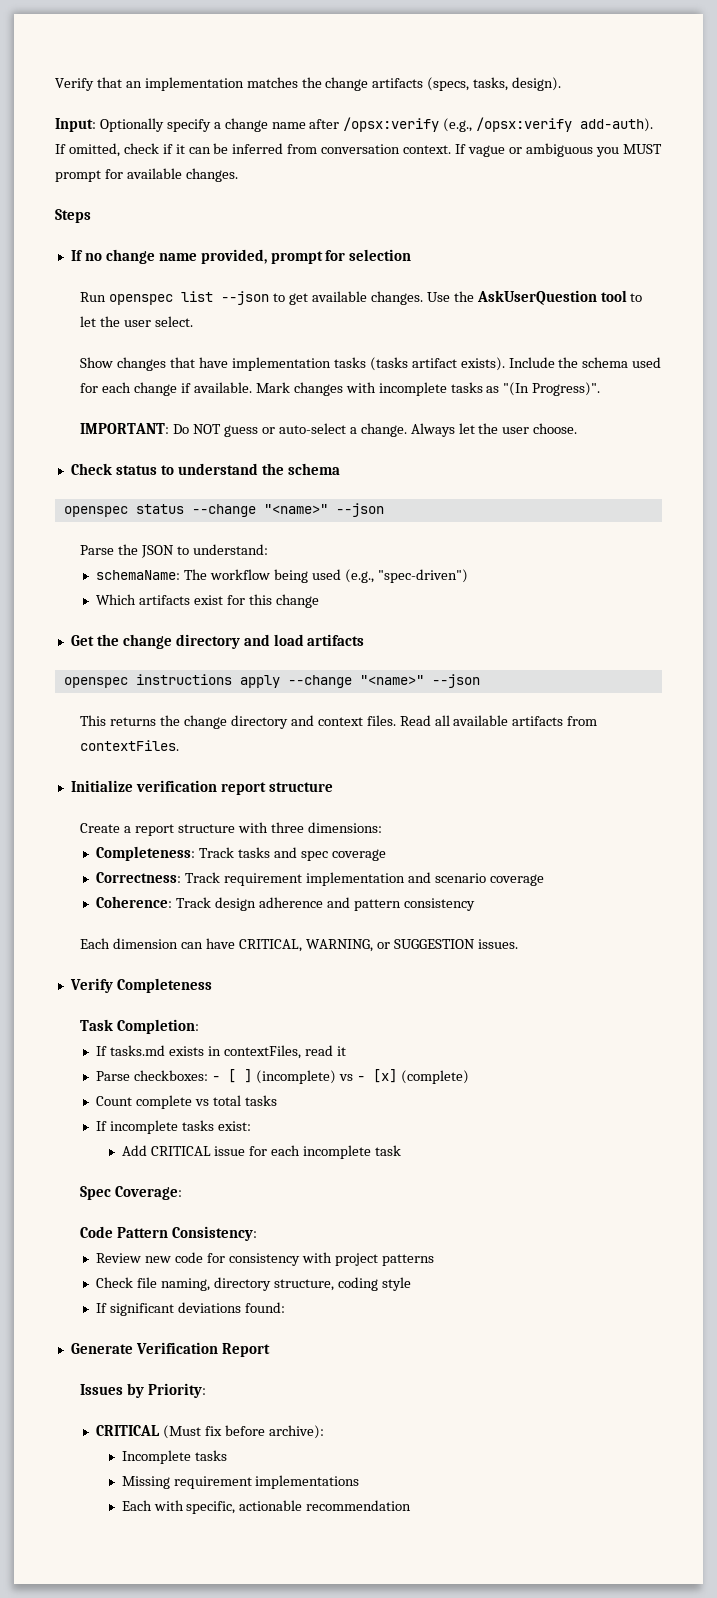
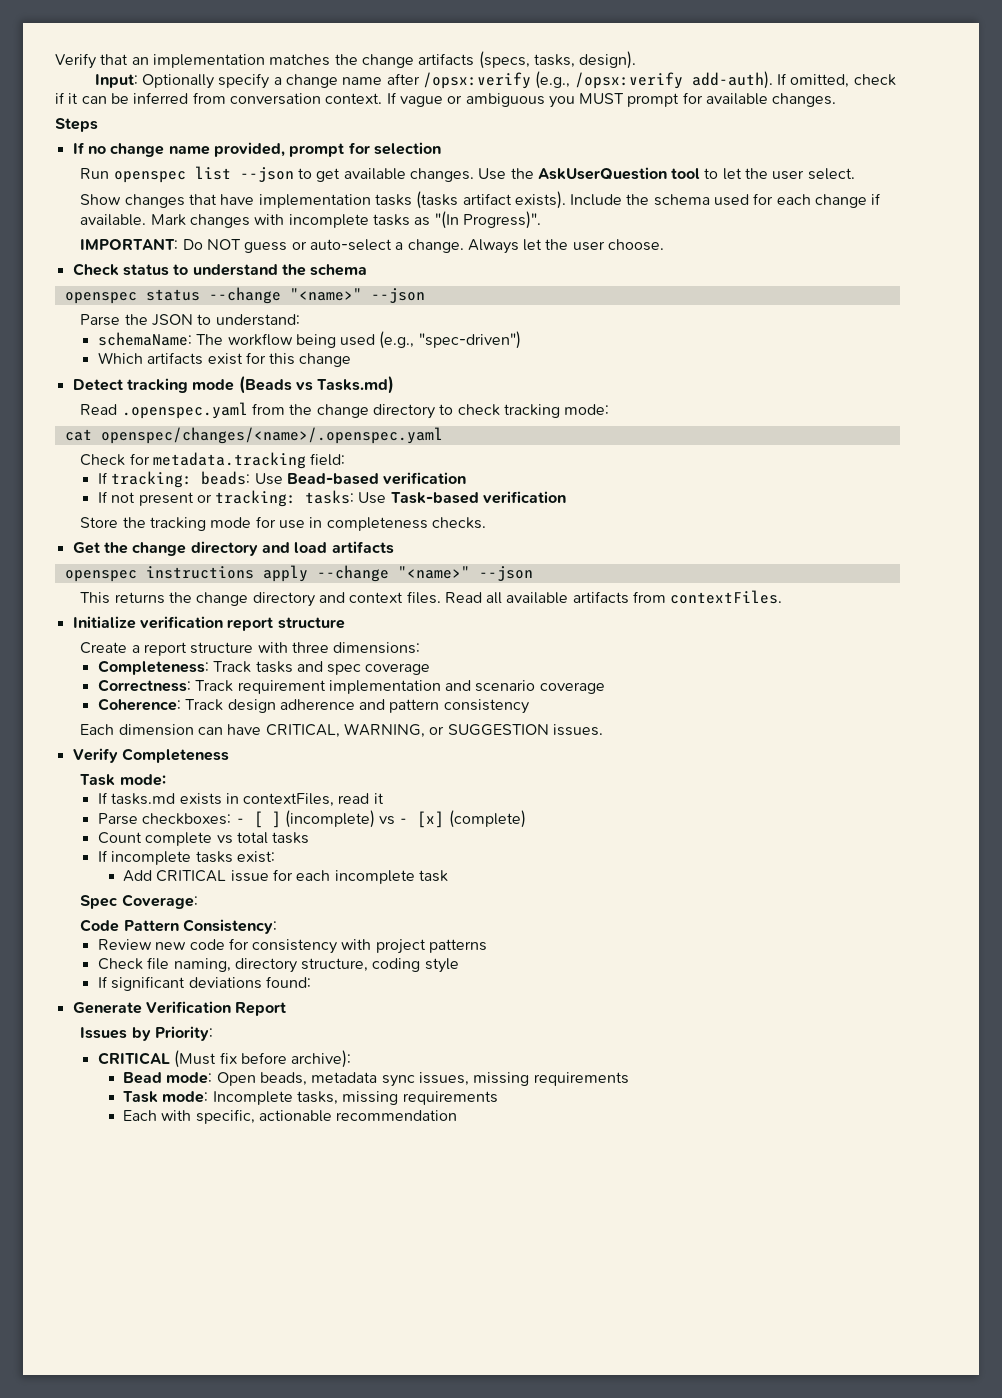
+ Detect tracking mode (Beads vs Tasks.md)
+ Read .openspec.yaml from the change directory to check tracking mode:
+ cat openspec/changes/<name>/.openspec.yaml
+ Check for metadata.tracking field:
+ If tracking: beads: Use Bead-based verification
+ If not present or tracking: tasks: Use Task-based verification
+ Store the tracking mode for use in completeness checks.
  Verify Completeness
- Task Completion:
+ Task mode:
- Incomplete tasks
- Missing requirement implementations
+ Bead mode: Open beads, metadata sync issues, missing requirements
+ Task mode: Incomplete tasks, missing requirements

